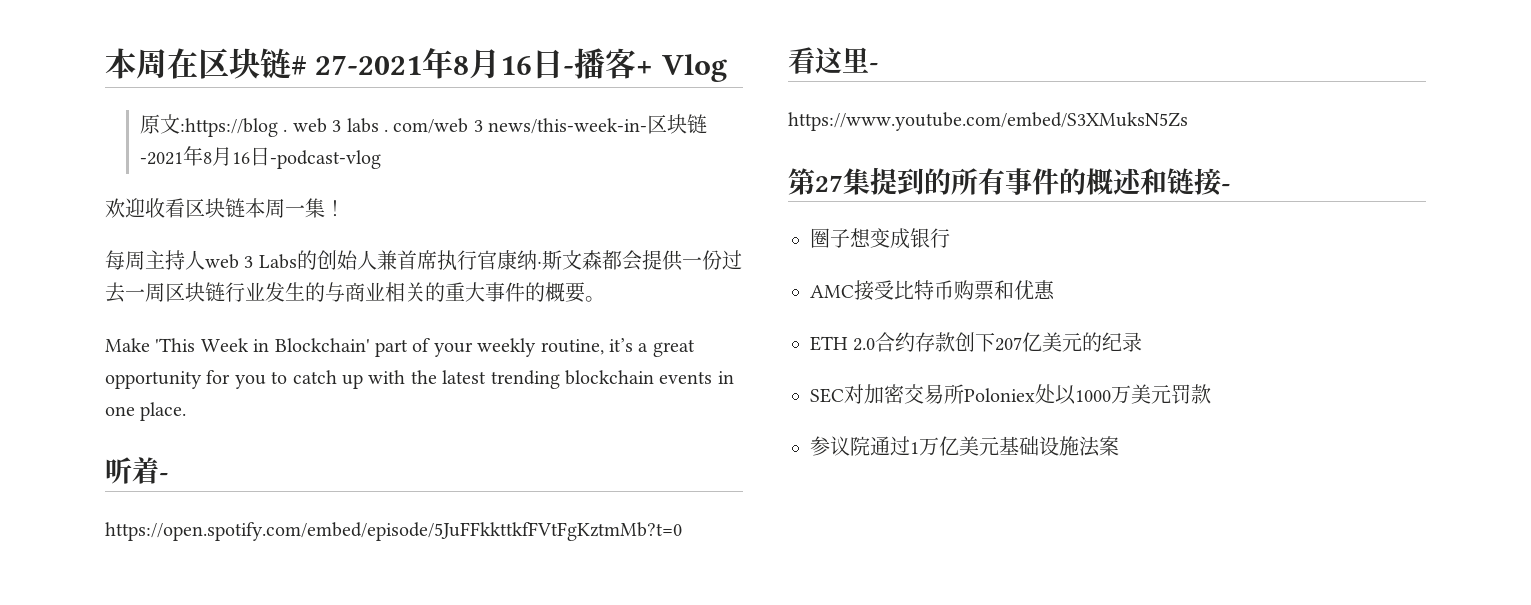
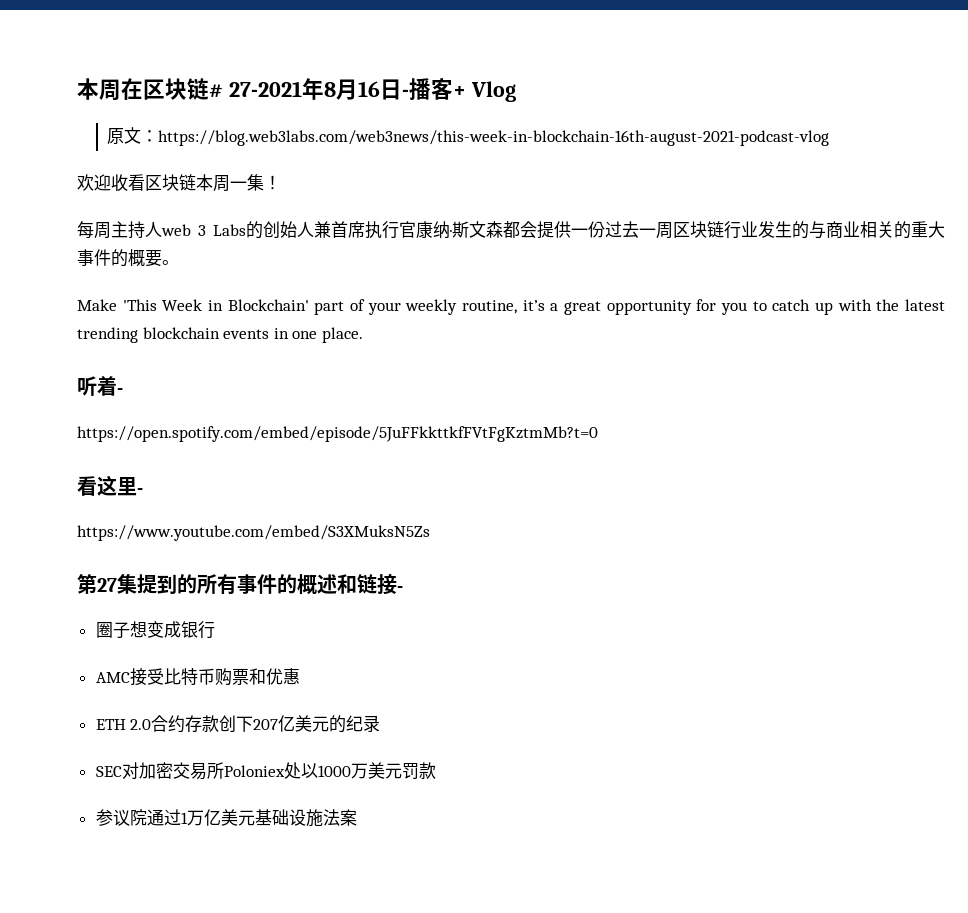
- 原文:https://blog . web 3 labs . com/web 3 news/this-week-in-区块链-2021年8月16日-podcast-vlog
+ 原文：https://blog.web3labs.com/web3news/this-week-in-blockchain-16th-august-2021-podcast-vlog

